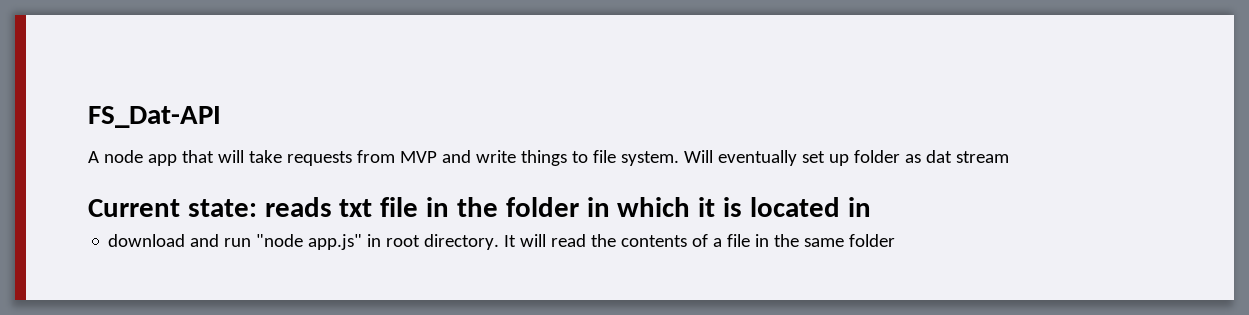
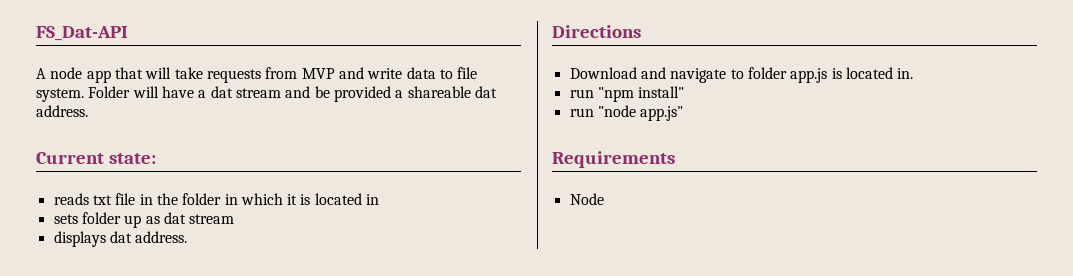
- A node app that will take requests from MVP and write things to file system.
+ A node app that will take requests from MVP and write data to file system.
- Will eventually set up folder as dat stream
+ Folder will have a dat stream and be provided a shareable dat address.
- Current state: reads txt file in the folder in which it is located in
+ Current state:
+ reads txt file in the folder in which it is located in
- download and run "node app.js" in root directory. It will read the contents of a file in the same folder
+ sets folder up as dat stream
+ displays dat address.
+ Directions
+ Download and navigate to folder app.js is located in.
+ run "npm install"
+ run "node app.js"
+ Requirements
+ Node

